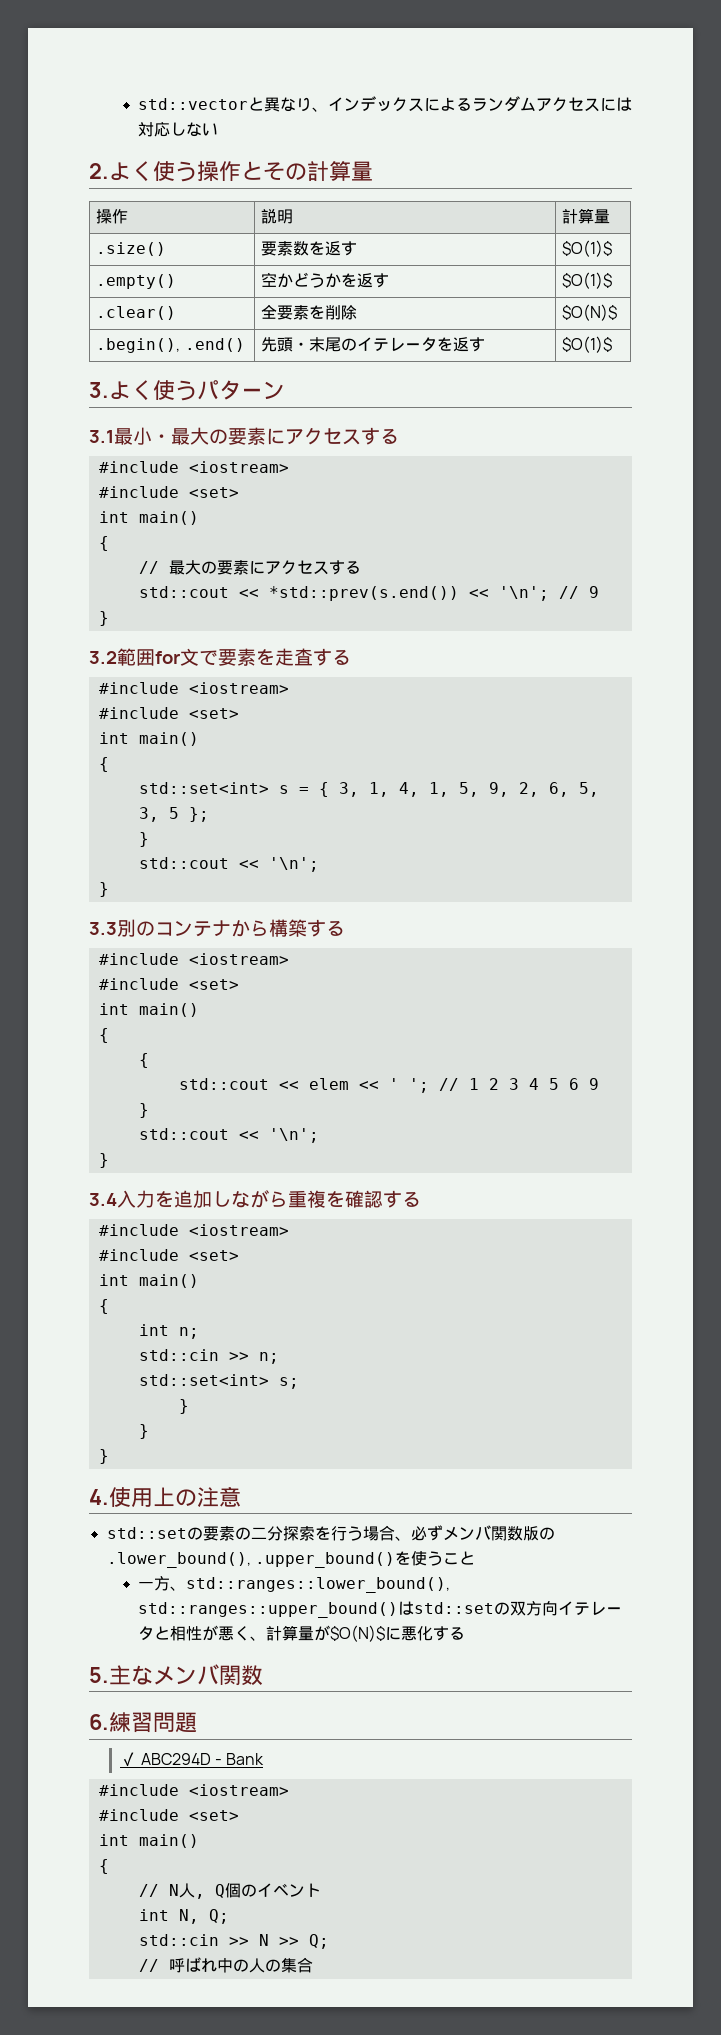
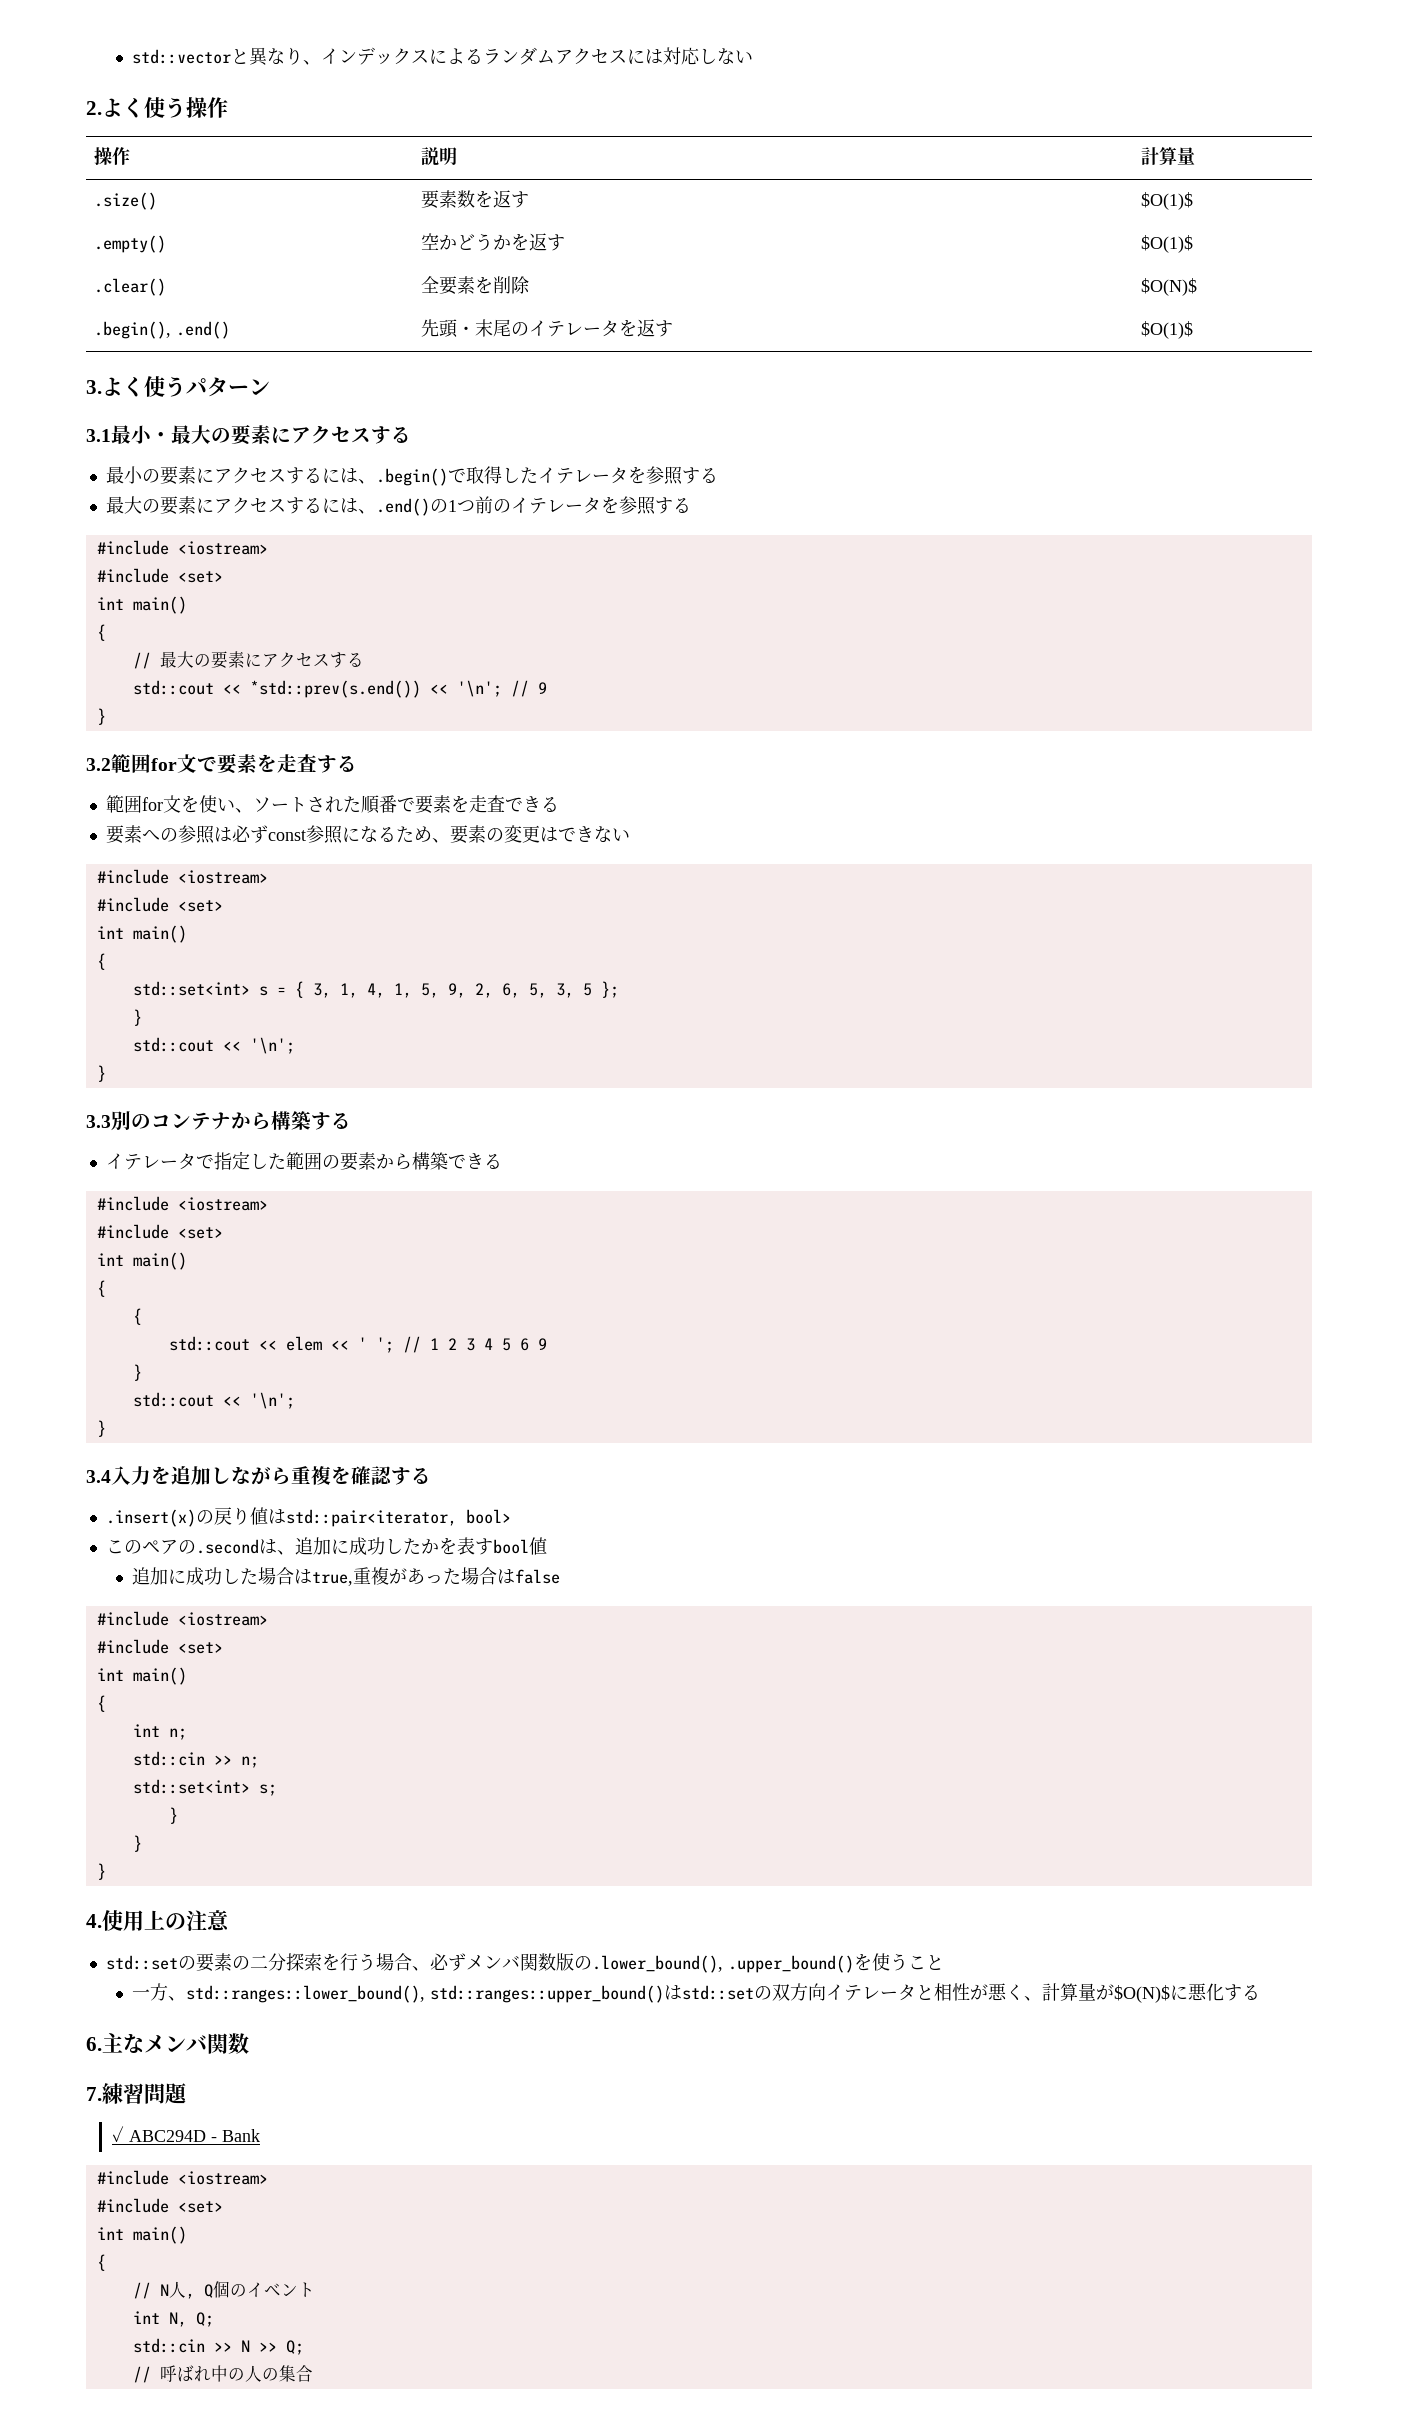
- 2.よく使う操作とその計算量
+ 2.よく使う操作
+ 最小の要素にアクセスするには、.begin()で取得したイテレータを参照する
+ 最大の要素にアクセスするには、.end()の1つ前のイテレータを参照する
+ 範囲for文を使い、ソートされた順番で要素を走査できる
+ 要素への参照は必ずconst参照になるため、要素の変更はできない
+ イテレータで指定した範囲の要素から構築できる
+ .insert(x)の戻り値はstd::pair<iterator, bool>
+ このペアの.secondは、追加に成功したかを表すbool値
+ 追加に成功した場合はtrue,重複があった場合はfalse
- 5.主なメンバ関数
+ 6.主なメンバ関数
- 6.練習問題
+ 7.練習問題

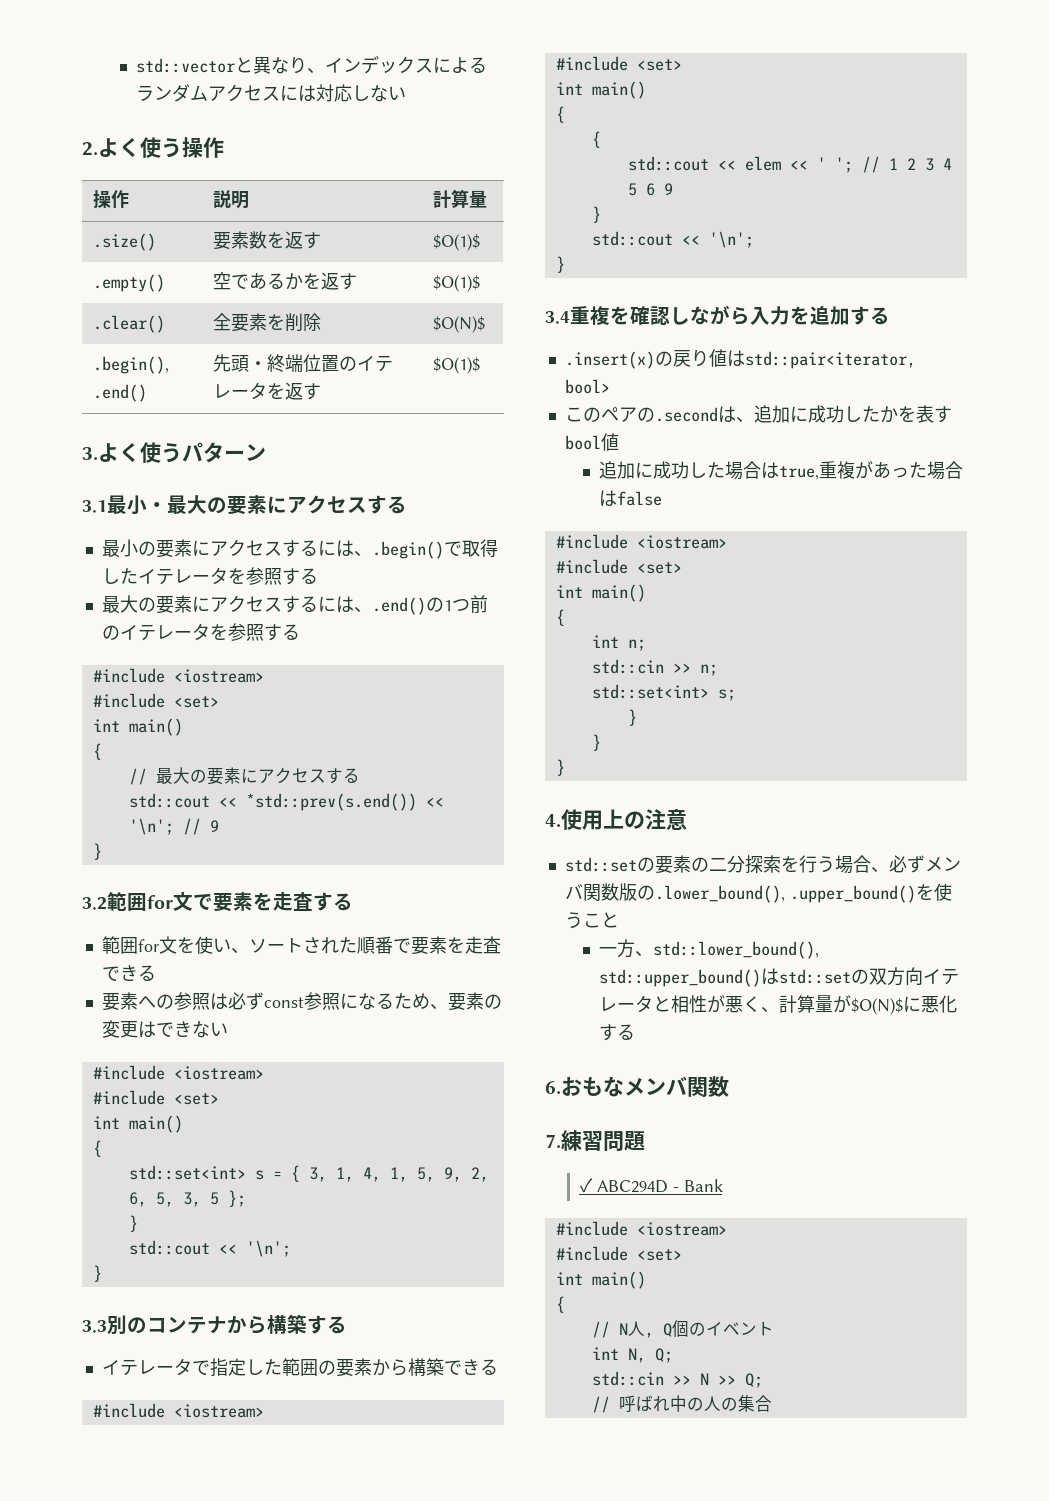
- .empty() | 空かどうかを返す | $O(1)$
+ .empty() | 空であるかを返す | $O(1)$
- .begin(), .end() | 先頭・末尾のイテレータを返す | $O(1)$
+ .begin(), .end() | 先頭・終端位置のイテレータを返す | $O(1)$
- 3.4入力を追加しながら重複を確認する
+ 3.4重複を確認しながら入力を追加する
- 一方、std::ranges::lower_bound(), std::ranges::upper_bound()はstd::setの双方向イテレータと相性が悪く、計算量が$O(N)$に悪化する
+ 一方、std::lower_bound(), std::upper_bound()はstd::setの双方向イテレータと相性が悪く、計算量が$O(N)$に悪化する
- 6.主なメンバ関数
+ 6.おもなメンバ関数

